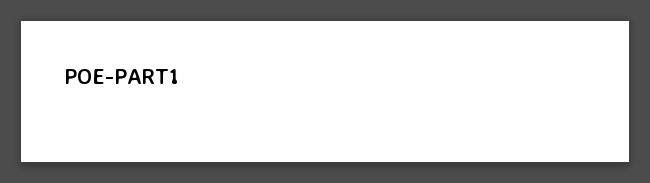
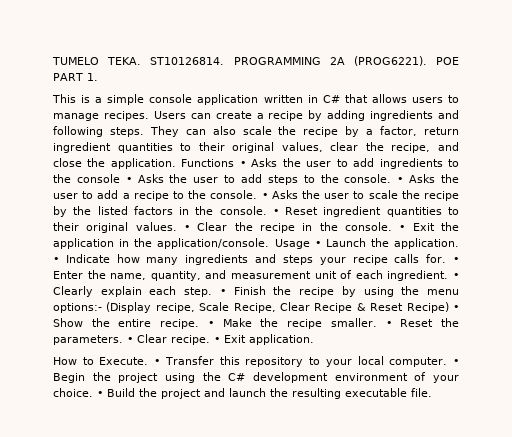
- POE-PART1
+ TUMELO TEKA. ST10126814. PROGRAMMING 2A (PROG6221). POE PART 1.
+ This is a simple console application written in C# that allows users to manage recipes. Users can create a recipe by adding ingredients and following steps. They can also scale the recipe by a factor, return ingredient quantities to their original values, clear the recipe, and close the application. Functions • Asks the user to add ingredients to the console • Asks the user to add steps to the console. • Asks the user to add a recipe to the console. • Asks the user to scale the recipe by the listed factors in the console. • Reset ingredient quantities to their original values. • Clear the recipe in the console. • Exit the application in the application/console. Usage • Launch the application. • Indicate how many ingredients and steps your recipe calls for. • Enter the name, quantity, and measurement unit of each ingredient. • Clearly explain each step. • Finish the recipe by using the menu options:- (Display recipe, Scale Recipe, Clear Recipe & Reset Recipe) • Show the entire recipe. • Make the recipe smaller. • Reset the parameters. • Clear recipe. • Exit application.
+ How to Execute. • Transfer this repository to your local computer. • Begin the project using the C# development environment of your choice. • Build the project and launch the resulting executable file.

